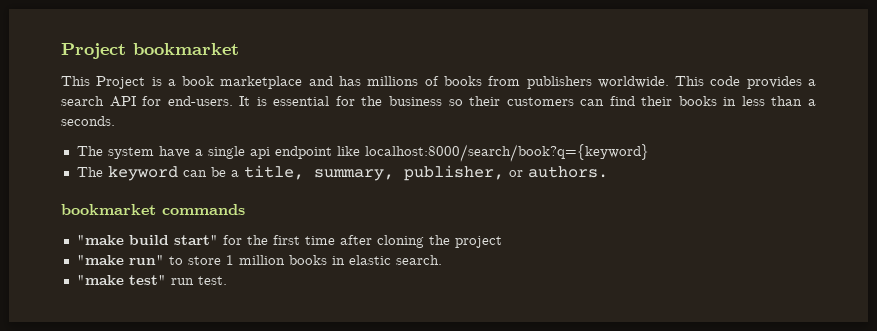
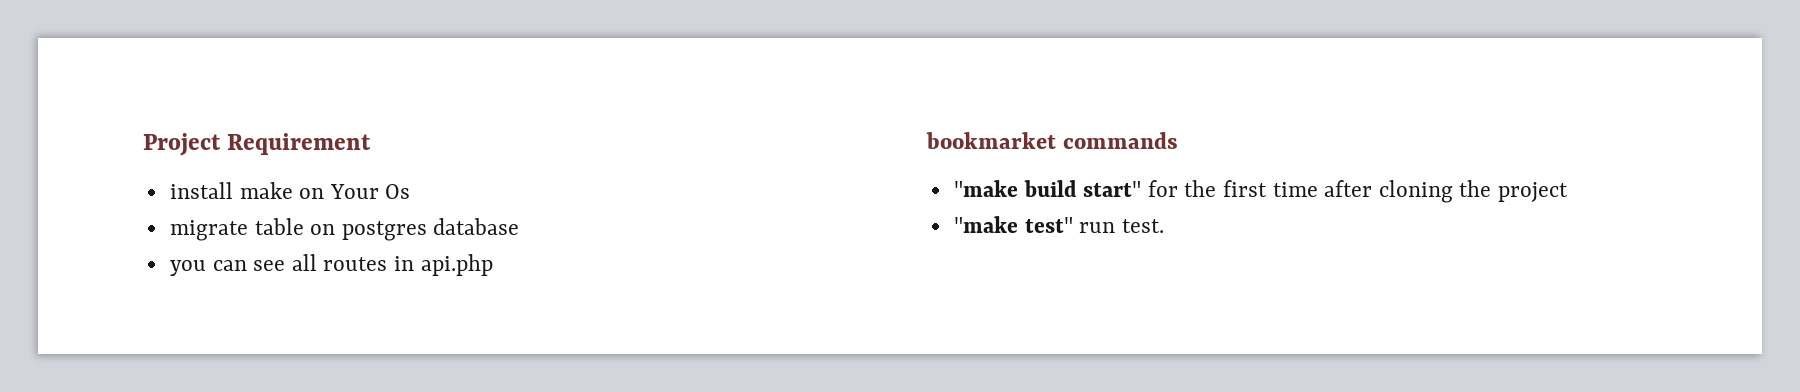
- Project bookmarket
- This Project is a book marketplace and has millions of books from publishers worldwide. This code provides a search API for end-users. It is essential for the business so their customers can find their books in less than a seconds.
- The system have a single api endpoint like localhost:8000/search/book?q={keyword}
- The keyword can be a title, summary, publisher, or authors.
+ Project Requirement
+ install make on Your Os
+ migrate table on postgres database
+ you can see all routes in api.php
- "make run" to store 1 million books in elastic search.

